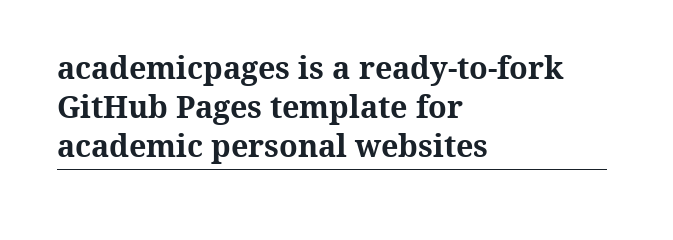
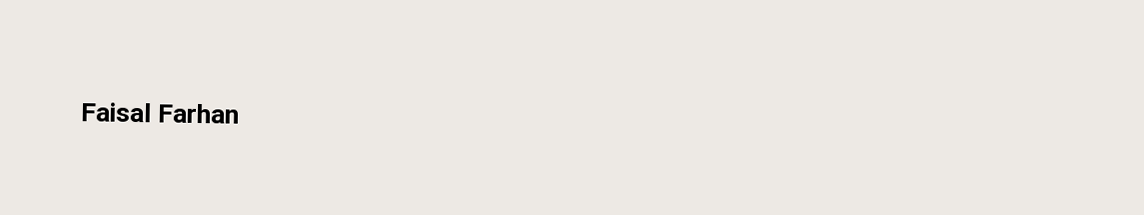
- academicpages is a ready-to-fork GitHub Pages template for academic personal websites
+ Faisal Farhan

